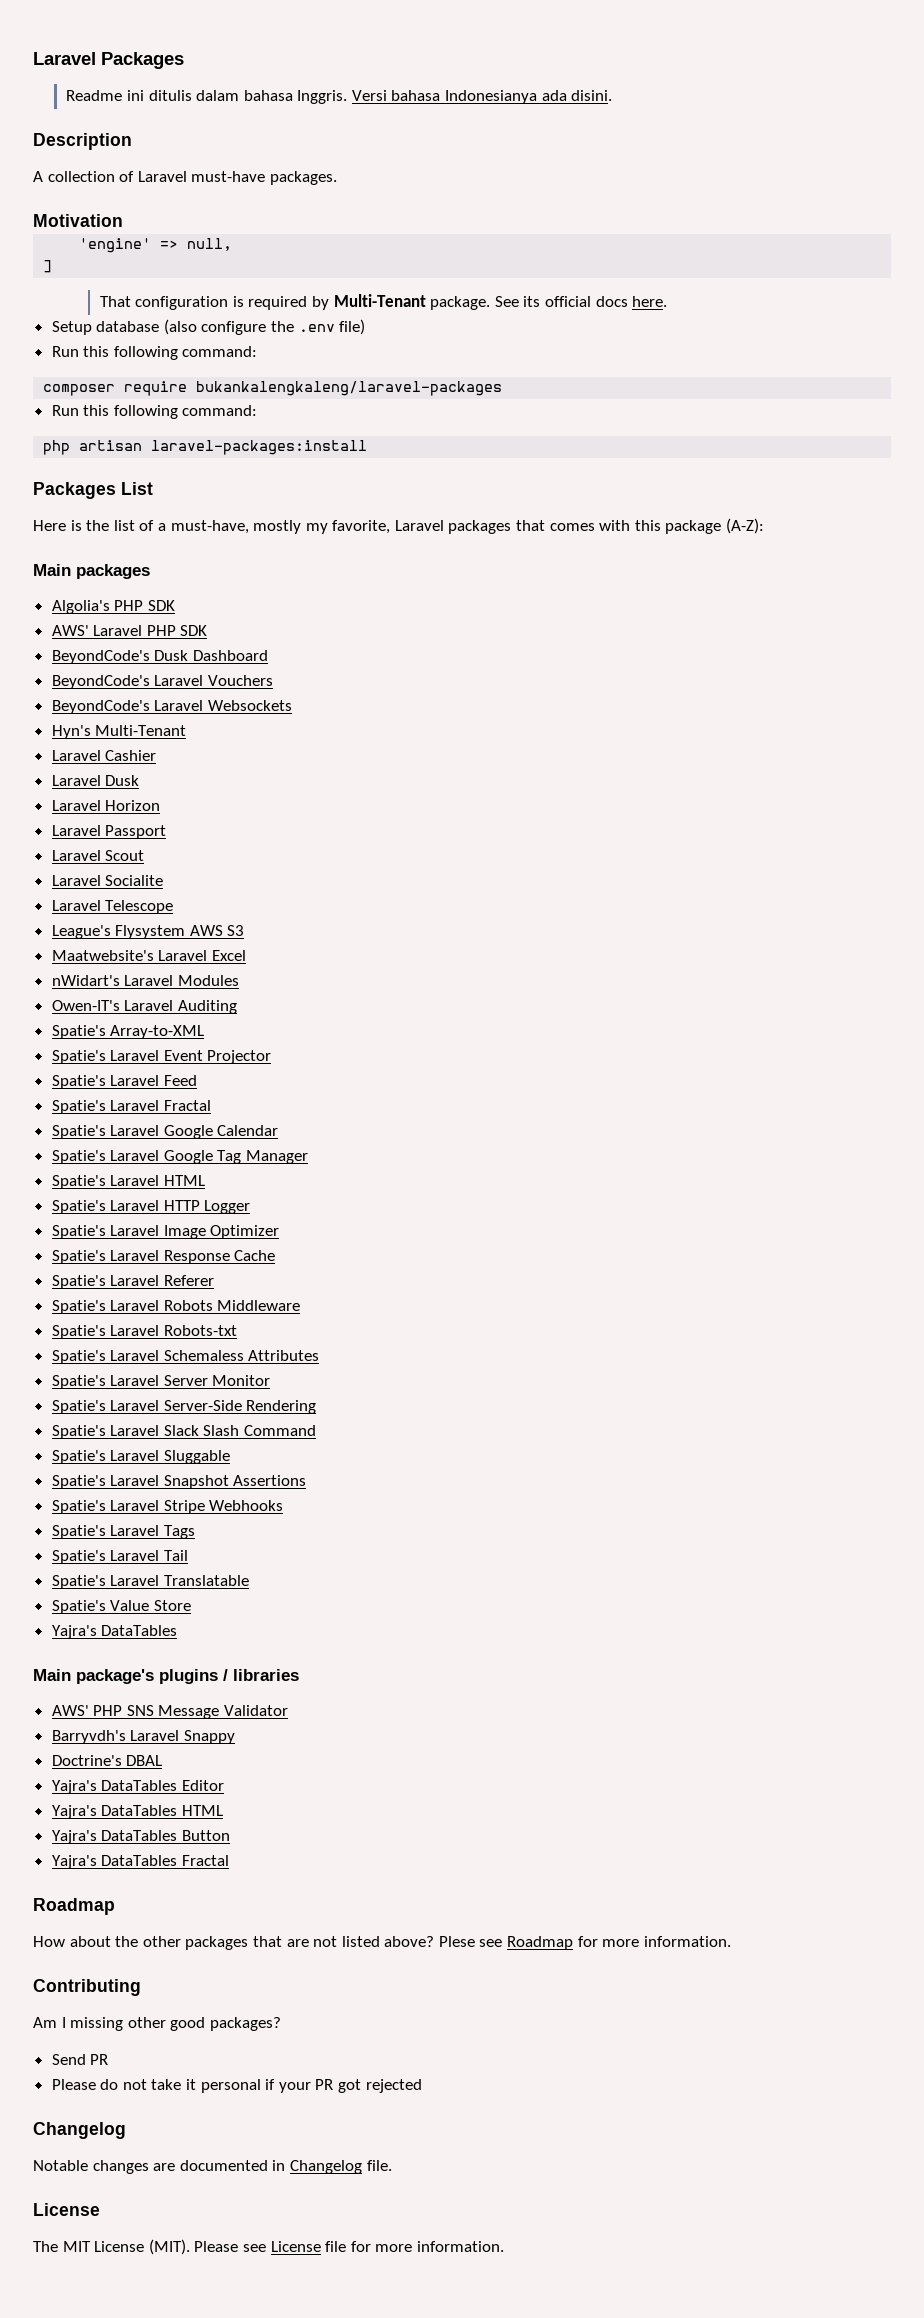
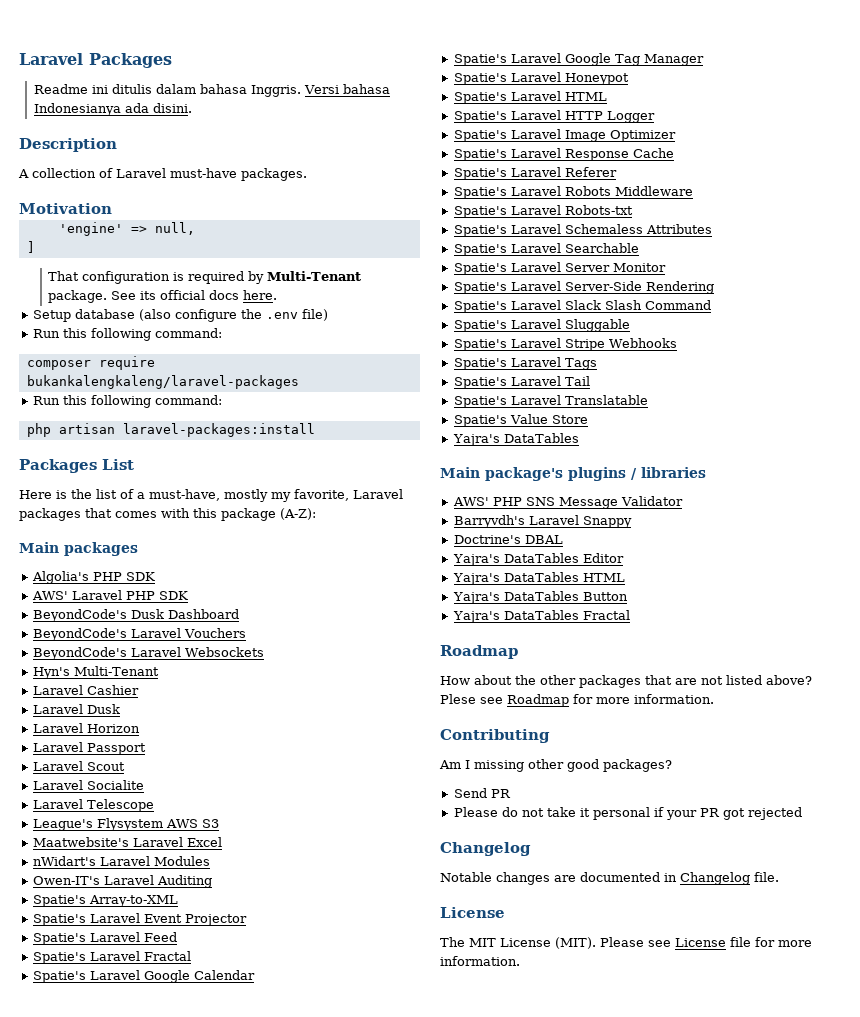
+ Spatie's Laravel Honeypot
+ Spatie's Laravel Searchable
- Spatie's Laravel Snapshot Assertions

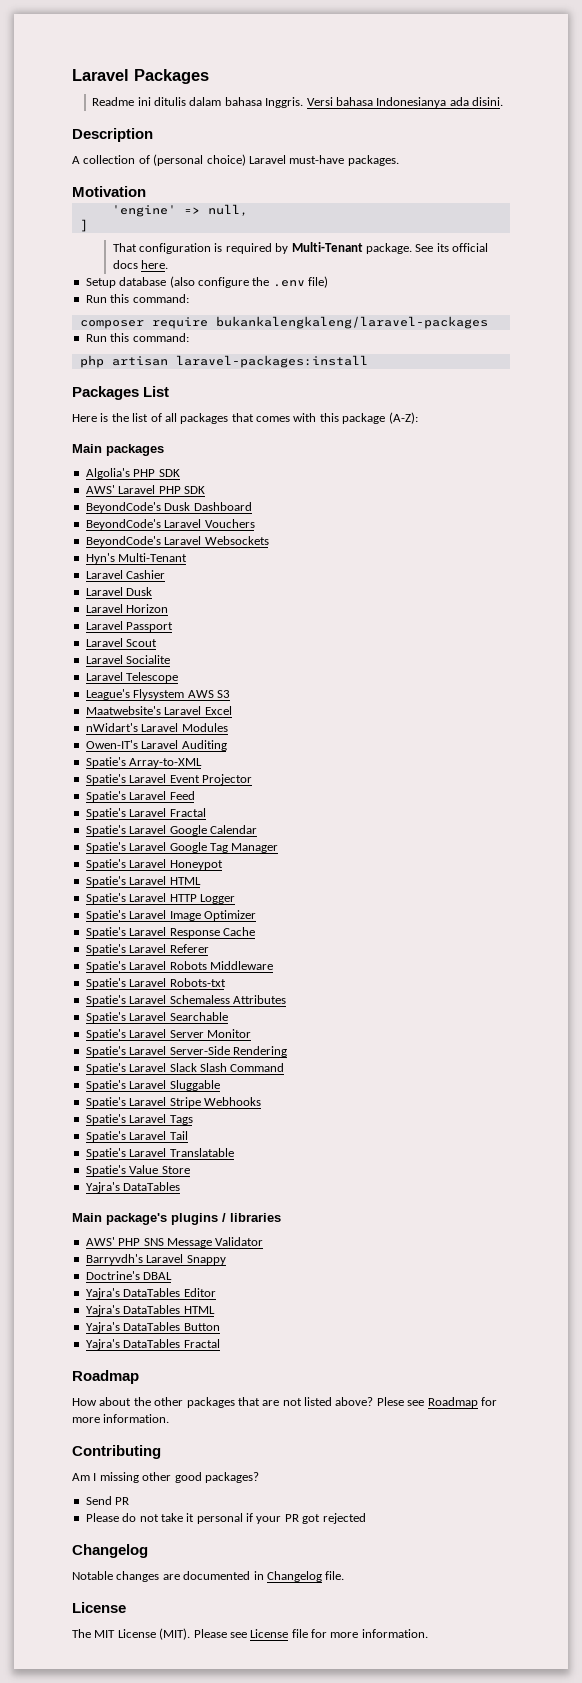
- A collection of Laravel must-have packages.
+ A collection of (personal choice) Laravel must-have packages.
  Setup database (also configure the .env file)
- Run this following command:
+ Run this command:
  composer require bukankalengkaleng/laravel-packages
- Run this following command:
+ Run this command:
- Here is the list of a must-have, mostly my favorite, Laravel packages that comes with this package (A-Z):
+ Here is the list of all packages that comes with this package (A-Z):

